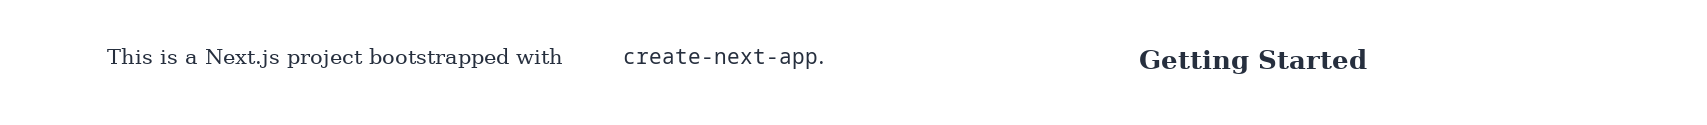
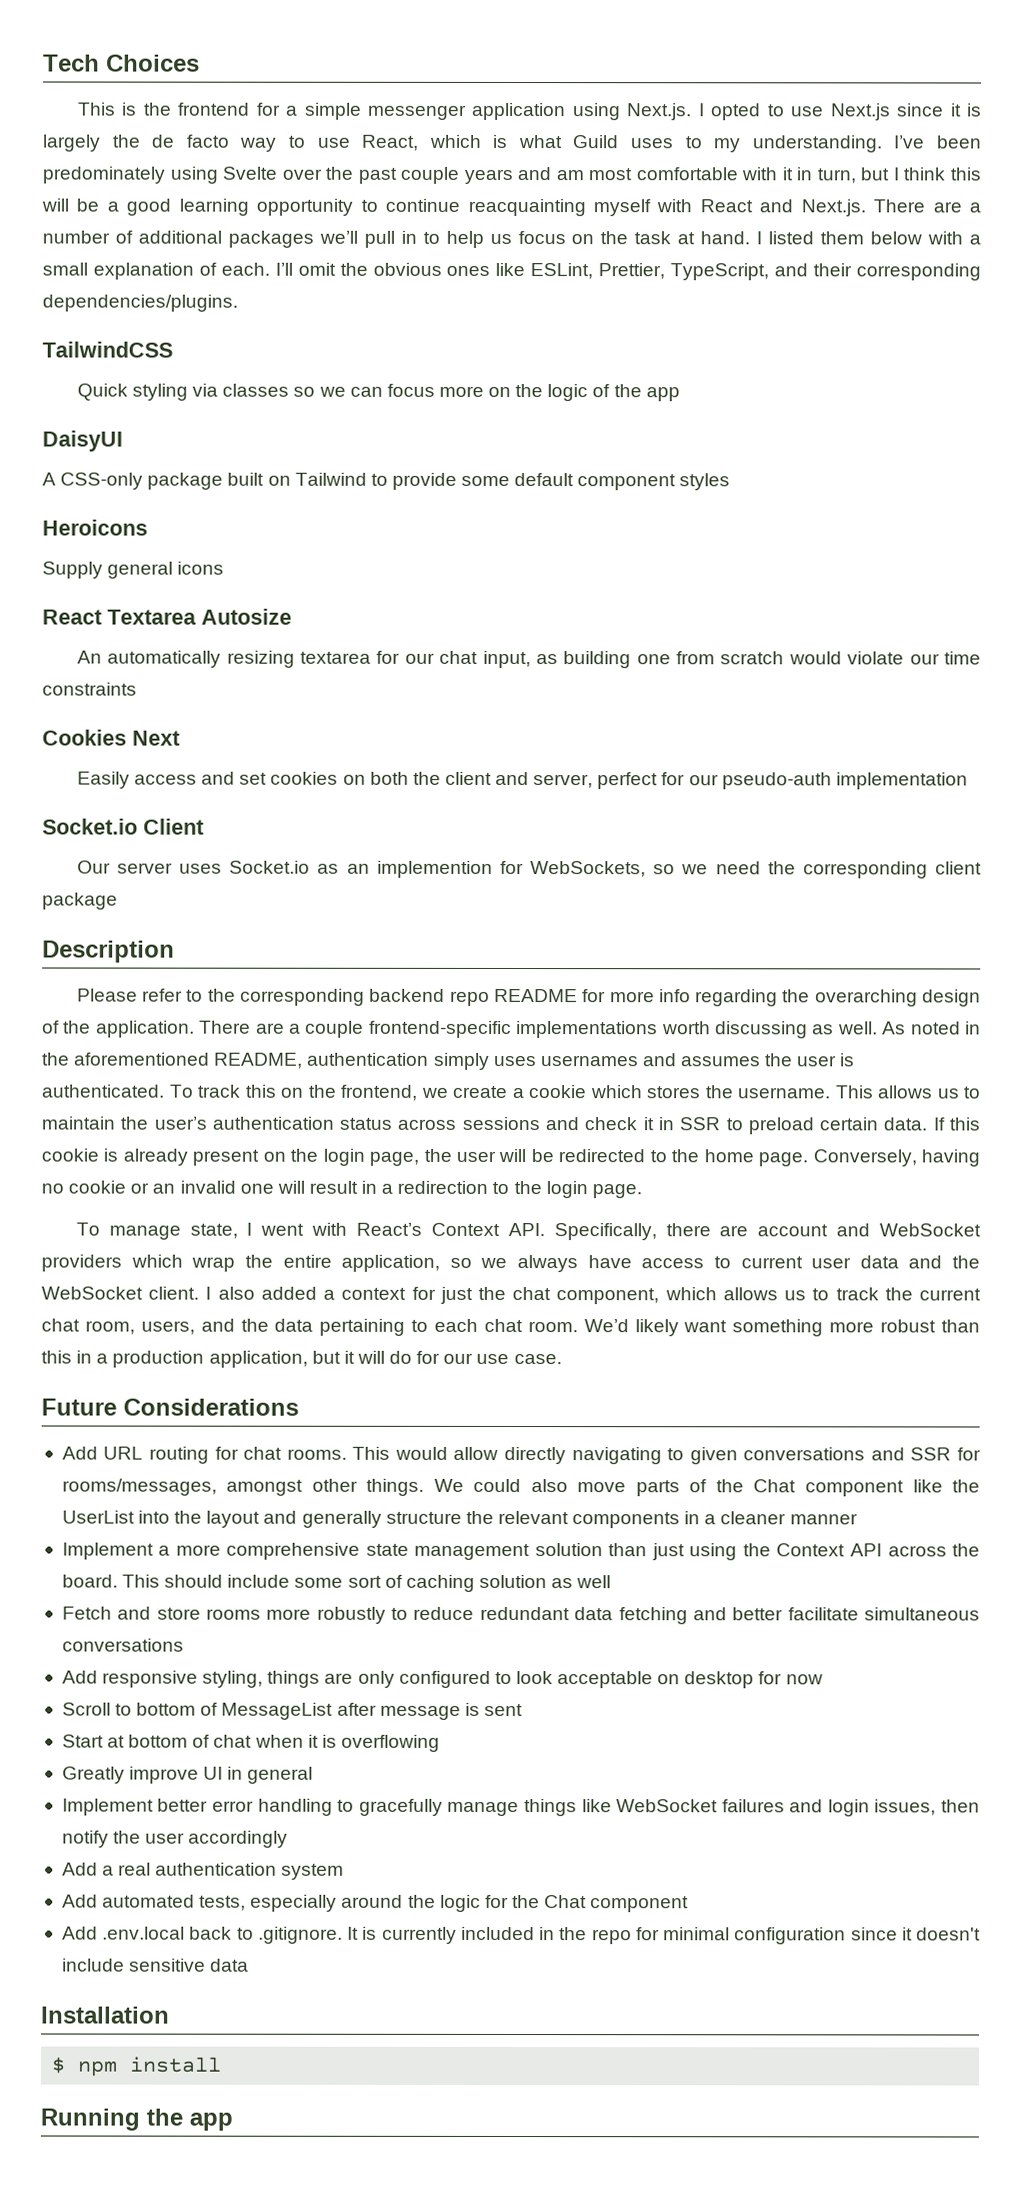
- This is a Next.js project bootstrapped with create-next-app.
- Getting Started
+ Tech Choices
+ This is the frontend for a simple messenger application using Next.js. I opted to use Next.js since it is largely the de facto way to use React, which is what Guild uses to my understanding. I’ve been predominately using Svelte over the past couple years and am most comfortable with it in turn, but I think this will be a good learning opportunity to continue reacquainting myself with React and Next.js. There are a number of additional packages we’ll pull in to help us focus on the task at hand. I listed them below with a small explanation of each. I’ll omit the obvious ones like ESLint, Prettier, TypeScript, and their corresponding dependencies/plugins.
+ TailwindCSS
+ Quick styling via classes so we can focus more on the logic of the app
+ DaisyUI
+ A CSS-only package built on Tailwind to provide some default component styles
+ Heroicons
+ Supply general icons
+ React Textarea Autosize
+ An automatically resizing textarea for our chat input, as building one from scratch would violate our time constraints
+ Cookies Next
+ Easily access and set cookies on both the client and server, perfect for our pseudo-auth implementation
+ Socket.io Client
+ Our server uses Socket.io as an implemention for WebSockets, so we need the corresponding client package
+ Description
+ Please refer to the corresponding backend repo README for more info regarding the overarching design of the application. There are a couple frontend-specific implementations worth discussing as well. As noted in the aforementioned README, authentication simply uses usernames and assumes the user is authenticated. To track this on the frontend, we create a cookie which stores the username. This allows us to maintain the user’s authentication status across sessions and check it in SSR to preload certain data. If this cookie is already present on the login page, the user will be redirected to the home page. Conversely, having no cookie or an invalid one will result in a redirection to the login page.
+ To manage state, I went with React’s Context API. Specifically, there are account and WebSocket providers which wrap the entire application, so we always have access to current user data and the WebSocket client. I also added a context for just the chat component, which allows us to track the current chat room, users, and the data pertaining to each chat room. We’d likely want something more robust than this in a production application, but it will do for our use case.
+ Future Considerations
+ Add URL routing for chat rooms. This would allow directly navigating to given conversations and SSR for rooms/messages, amongst other things. We could also move parts of the Chat component like the UserList into the layout and generally structure the relevant components in a cleaner manner
+ Implement a more comprehensive state management solution than just using the Context API across the board. This should include some sort of caching solution as well
+ Fetch and store rooms more robustly to reduce redundant data fetching and better facilitate simultaneous conversations
+ Add responsive styling, things are only configured to look acceptable on desktop for now
+ Scroll to bottom of MessageList after message is sent
+ Start at bottom of chat when it is overflowing
+ Greatly improve UI in general
+ Implement better error handling to gracefully manage things like WebSocket failures and login issues, then notify the user accordingly
+ Add a real authentication system
+ Add automated tests, especially around the logic for the Chat component
+ Add .env.local back to .gitignore. It is currently included in the repo for minimal configuration since it doesn't include sensitive data
+ Installation
+ $ npm install
+ Running the app

